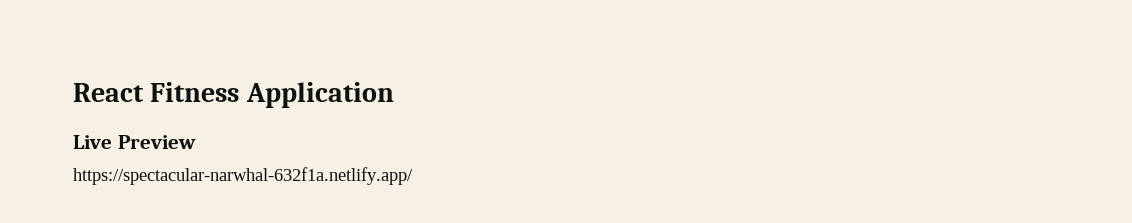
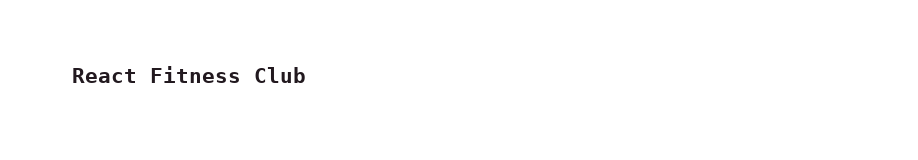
- React Fitness Application
- Live Preview
- https://spectacular-narwhal-632f1a.netlify.app/
+ React Fitness Club

